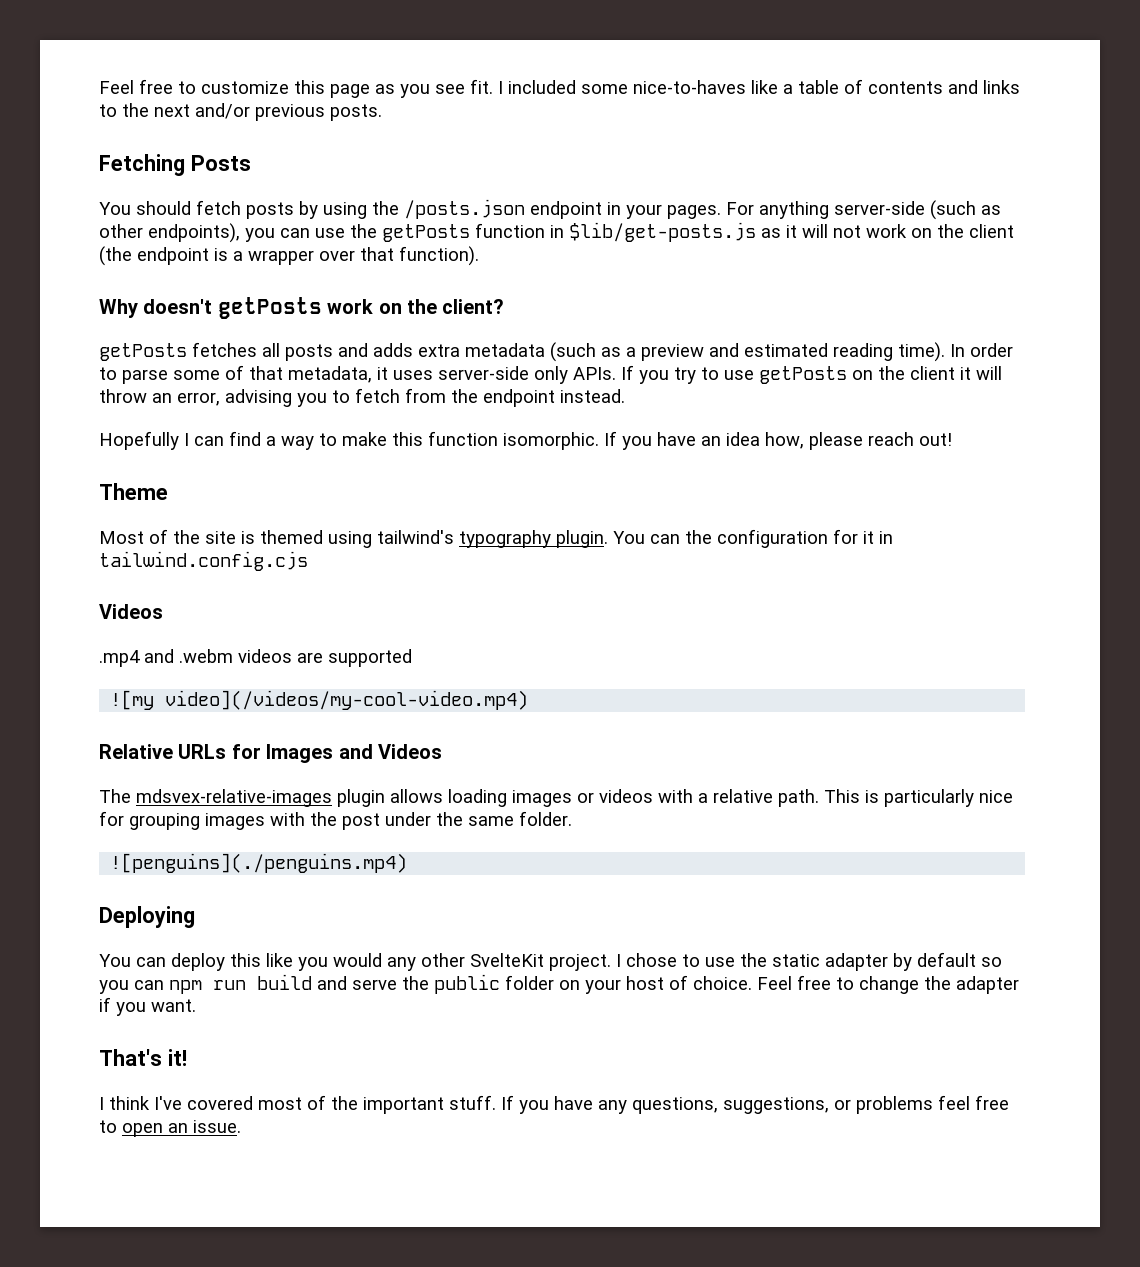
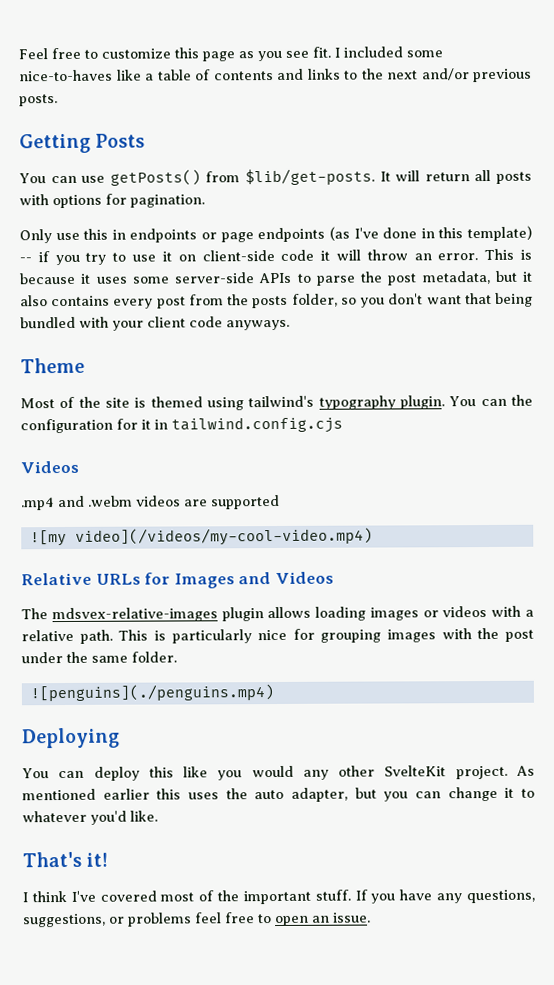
- Fetching Posts
+ Getting Posts
- You should fetch posts by using the /posts.json endpoint in your pages. For anything server-side (such as other endpoints), you can use the getPosts function in $lib/get-posts.js as it will not work on the client (the endpoint is a wrapper over that function).
- Why doesn't getPosts work on the client?
- getPosts fetches all posts and adds extra metadata (such as a preview and estimated reading time). In order to parse some of that metadata, it uses server-side only APIs. If you try to use getPosts on the client it will throw an error, advising you to fetch from the endpoint instead.
- Hopefully I can find a way to make this function isomorphic. If you have an idea how, please reach out!
+ You can use getPosts() from $lib/get-posts. It will return all posts with options for pagination.
+ Only use this in endpoints or page endpoints (as I've done in this template) -- if you try to use it on client-side code it will throw an error. This is because it uses some server-side APIs to parse the post metadata, but it also contains every post from the posts folder, so you don't want that being bundled with your client code anyways.
- I chose to use the static adapter by default so you can npm run build and serve the public folder on your host of choice. Feel free to change the adapter if you want.
+ As mentioned earlier this uses the auto adapter, but you can change it to whatever you'd like.

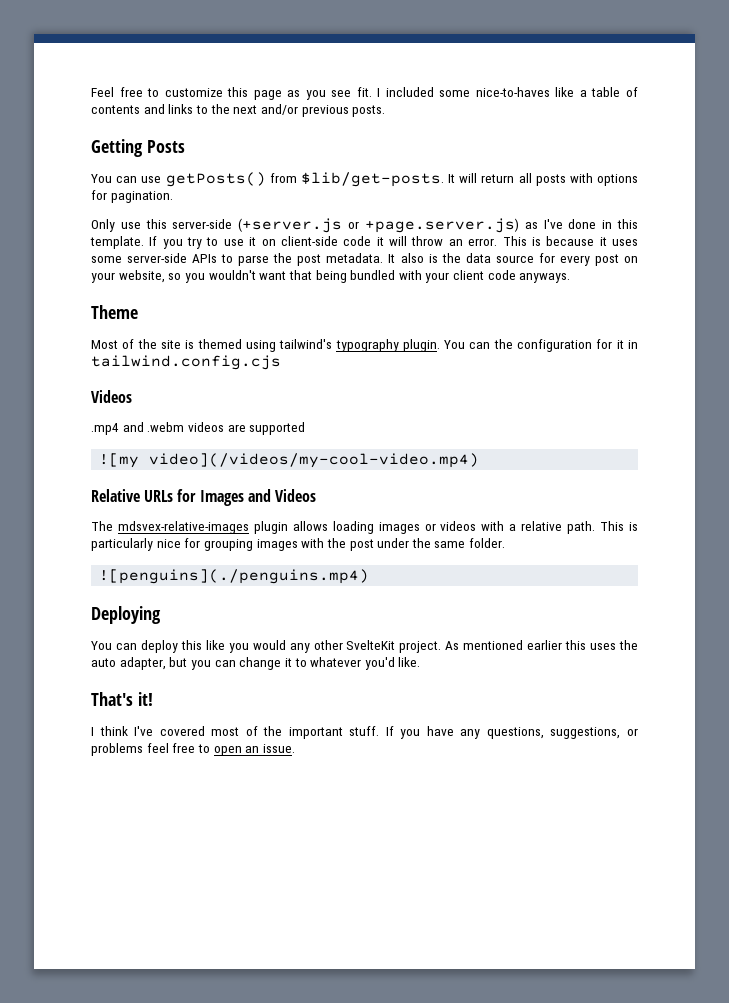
- Only use this in endpoints or page endpoints (as I've done in this template) -- if you try to use it on client-side code it will throw an error.
+ Only use this server-side (+server.js or +page.server.js) as I've done in this template. If you try to use it on client-side code it will throw an error.
- This is because it uses some server-side APIs to parse the post metadata, but it also contains every post from the posts folder, so you don't want that being bundled with your client code anyways.
+ This is because it uses some server-side APIs to parse the post metadata. It also is the data source for every post on your website, so you wouldn't want that being bundled with your client code anyways.

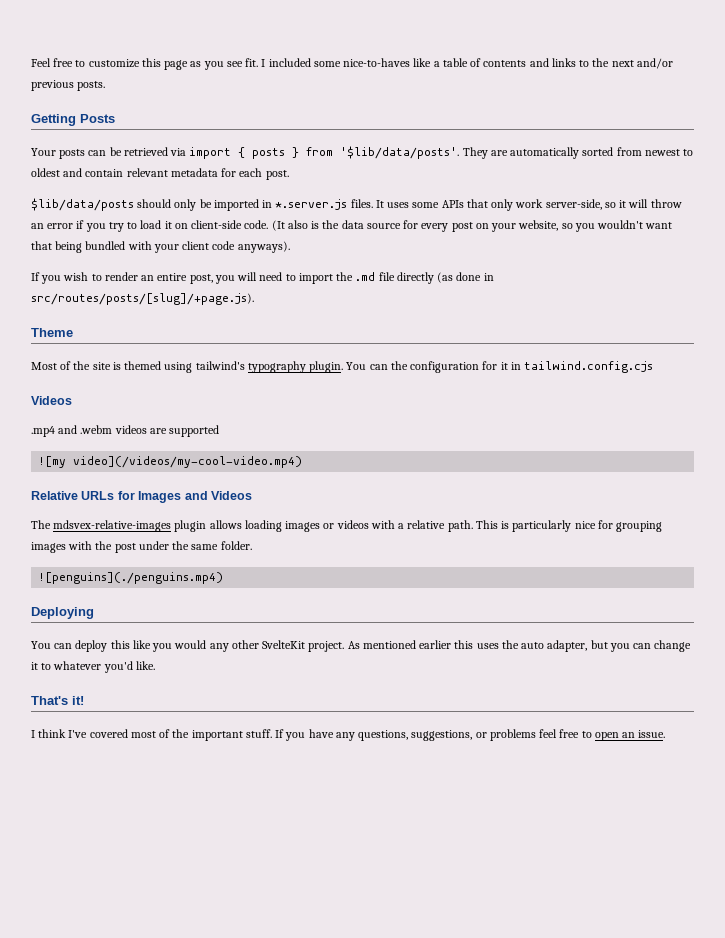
- You can use getPosts() from $lib/get-posts. It will return all posts with options for pagination.
- Only use this server-side (+server.js or +page.server.js) as I've done in this template. If you try to use it on client-side code it will throw an error. This is because it uses some server-side APIs to parse the post metadata. It also is the data source for every post on your website, so you wouldn't want that being bundled with your client code anyways.
+ Your posts can be retrieved via import { posts } from '$lib/data/posts'. They are automatically sorted from newest to oldest and contain relevant metadata for each post.
+ $lib/data/posts should only be imported in *.server.js files. It uses some APIs that only work server-side, so it will throw an error if you try to load it on client-side code. (It also is the data source for every post on your website, so you wouldn't want that being bundled with your client code anyways).
+ If you wish to render an entire post, you will need to import the .md file directly (as done in src/routes/posts/[slug]/+page.js).

